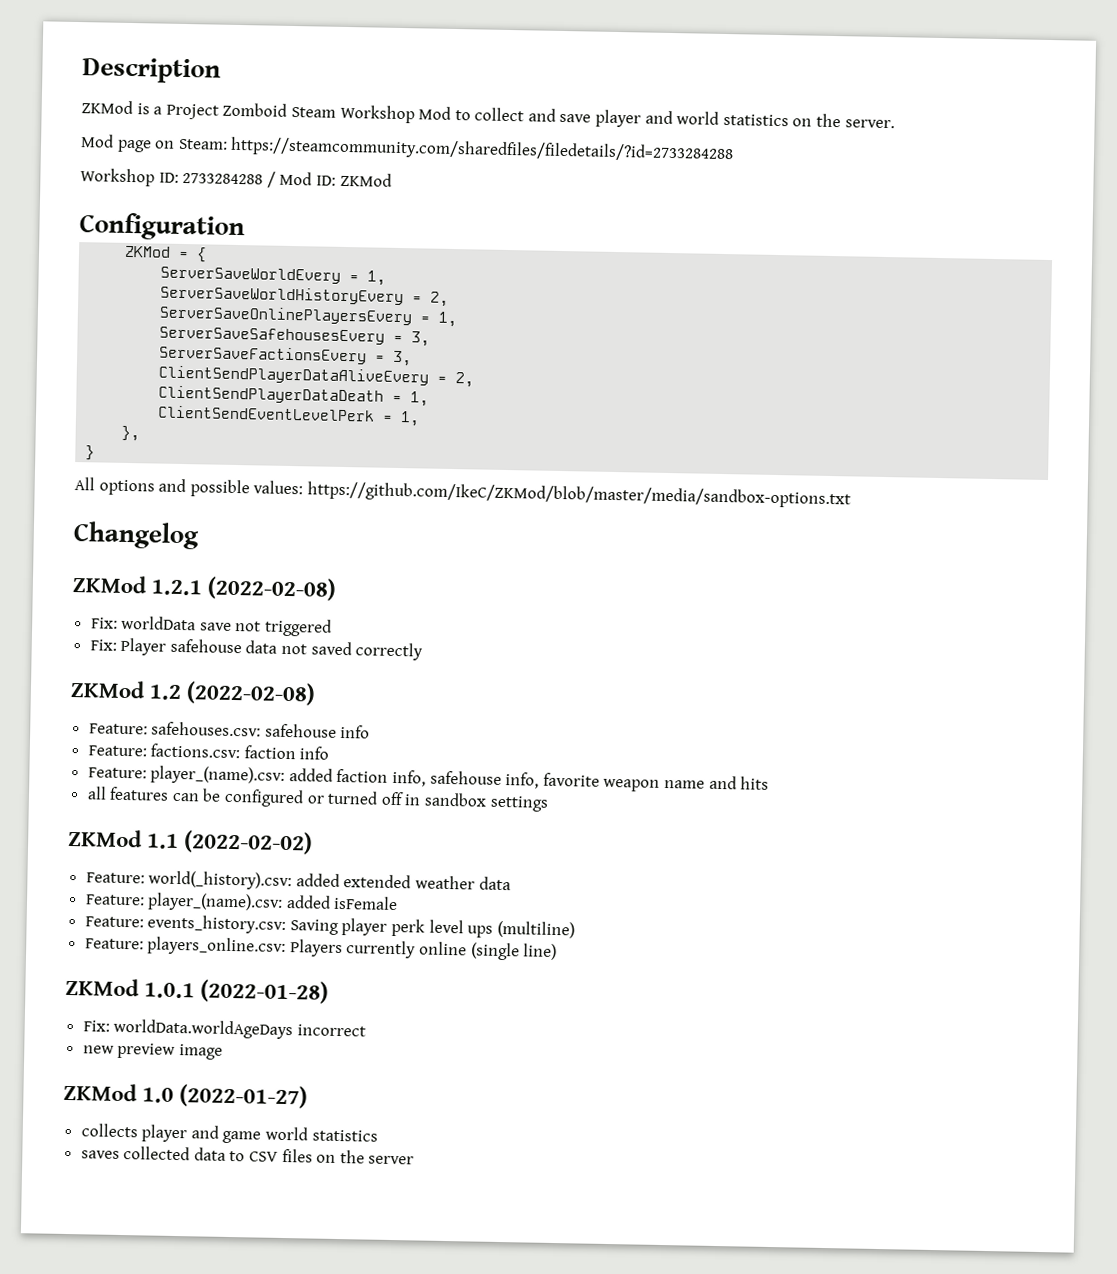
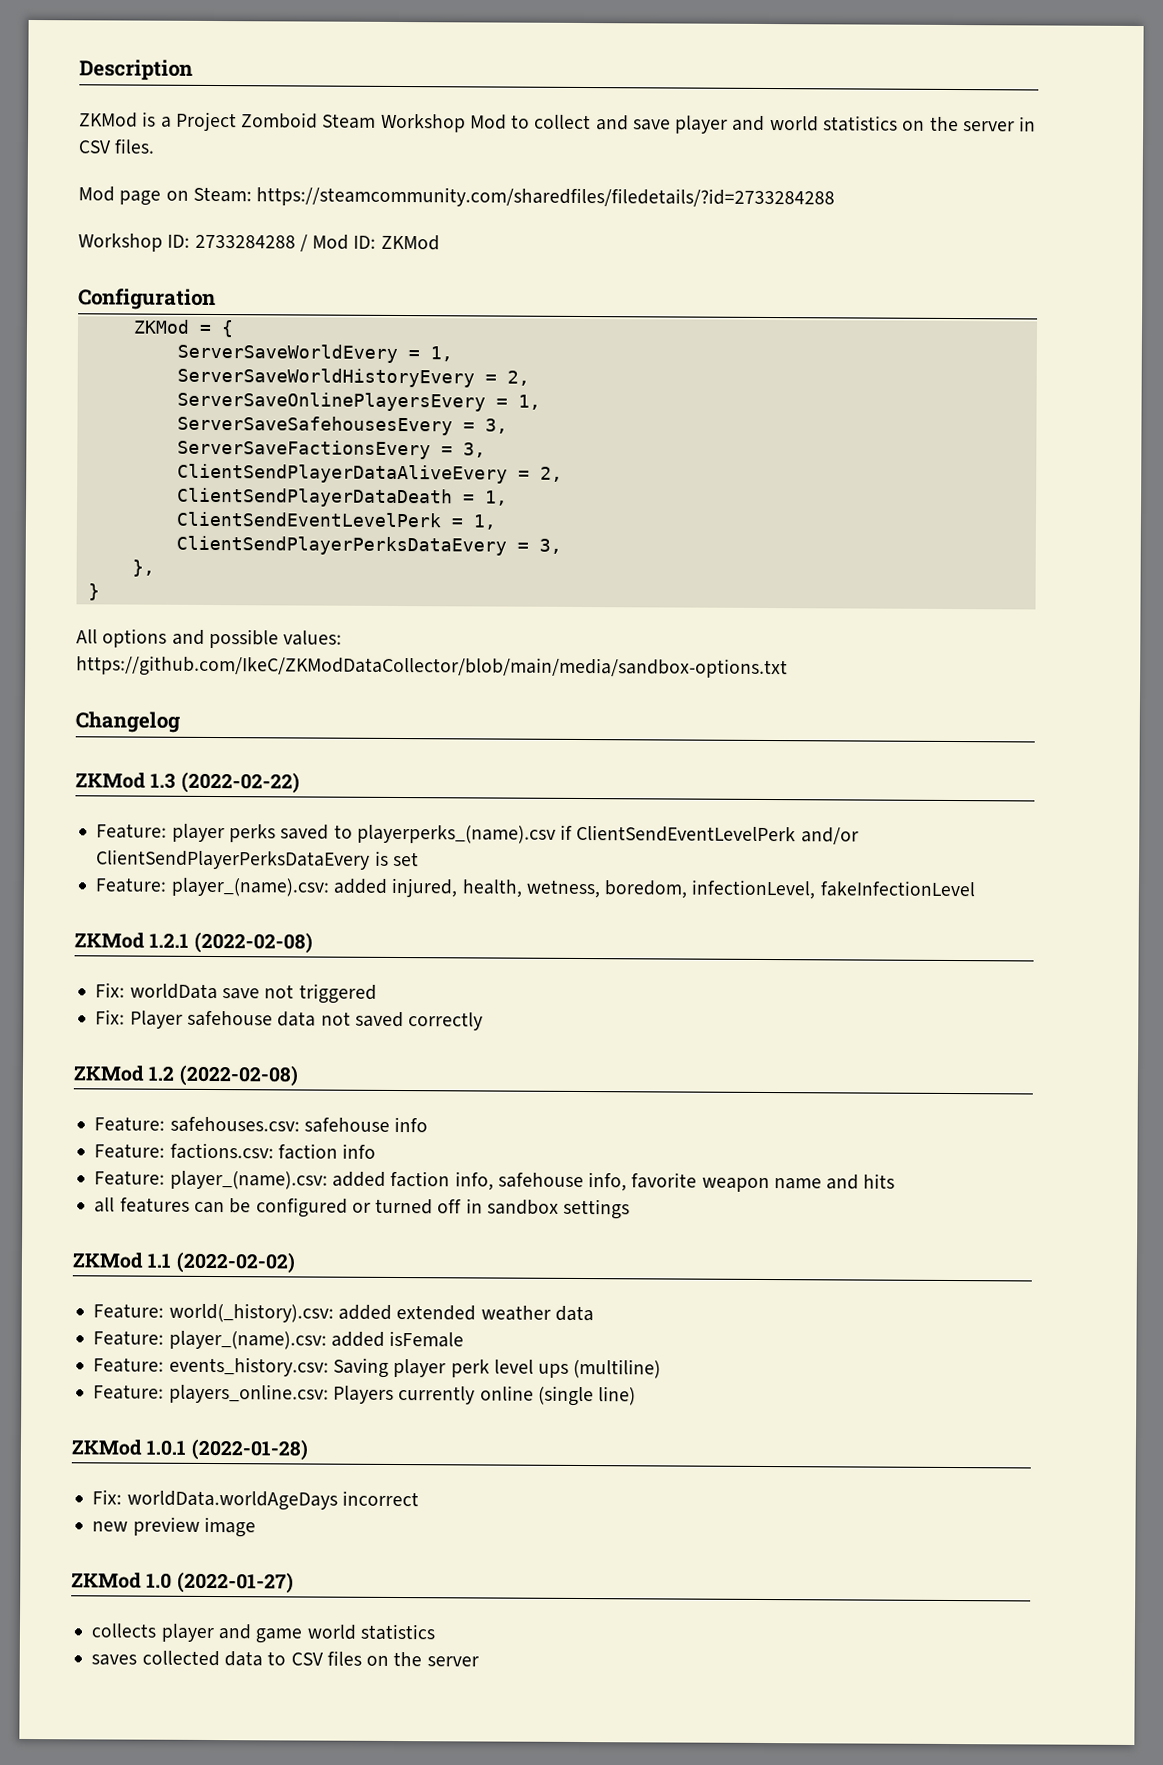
- ZKMod is a Project Zomboid Steam Workshop Mod to collect and save player and world statistics on the server.
+ ZKMod is a Project Zomboid Steam Workshop Mod to collect and save player and world statistics on the server in CSV files.
+ ClientSendPlayerPerksDataEvery = 3,
- All options and possible values: https://github.com/IkeC/ZKMod/blob/master/media/sandbox-options.txt
+ All options and possible values: https://github.com/IkeC/ZKModDataCollector/blob/main/media/sandbox-options.txt
+ ZKMod 1.3 (2022-02-22)
+ Feature: player perks saved to playerperks_(name).csv if ClientSendEventLevelPerk and/or ClientSendPlayerPerksDataEvery is set
+ Feature: player_(name).csv: added injured, health, wetness, boredom, infectionLevel, fakeInfectionLevel

